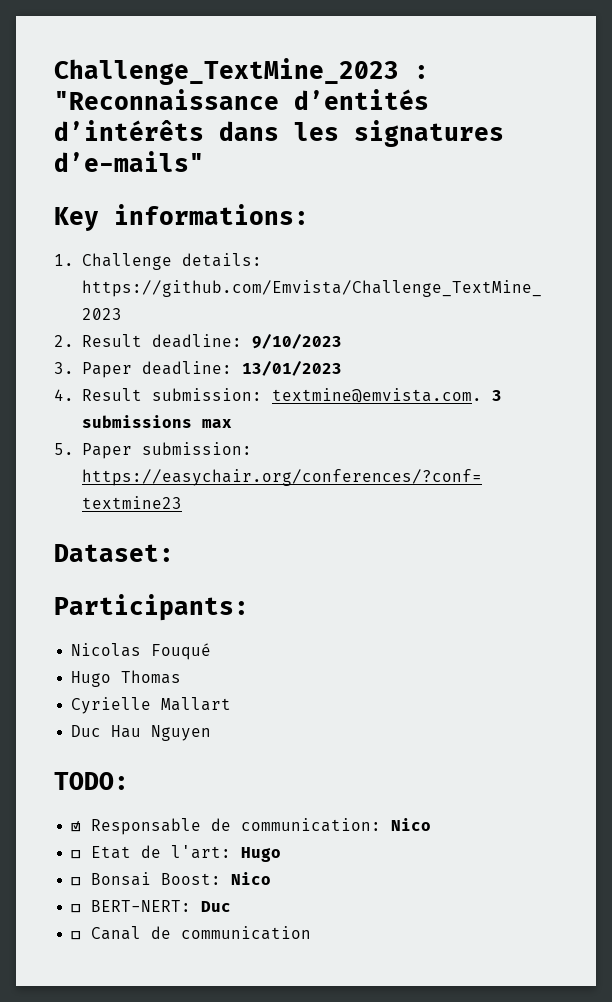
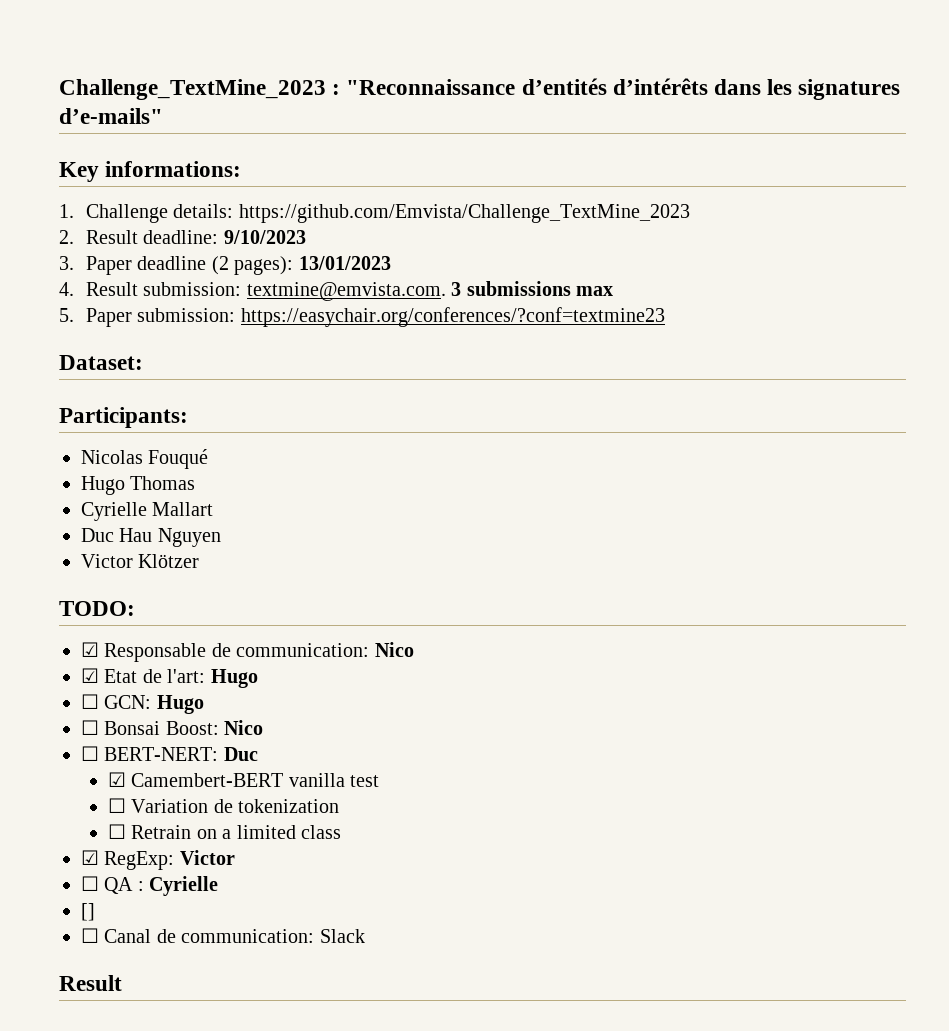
- 3. Paper deadline: 13/01/2023
+ 3. Paper deadline (2 pages): 13/01/2023
+ Victor Klötzer
- ☐ Etat de l'art: Hugo
+ ☑ Etat de l'art: Hugo
+ ☐ GCN: Hugo
+ ☑ Camembert-BERT vanilla test
+ ☐ Variation de tokenization
+ ☐ Retrain on a limited class
+ ☑ RegExp: Victor
+ ☐ QA : Cyrielle
+ []
- ☐ Canal de communication
+ ☐ Canal de communication: Slack
+ Result

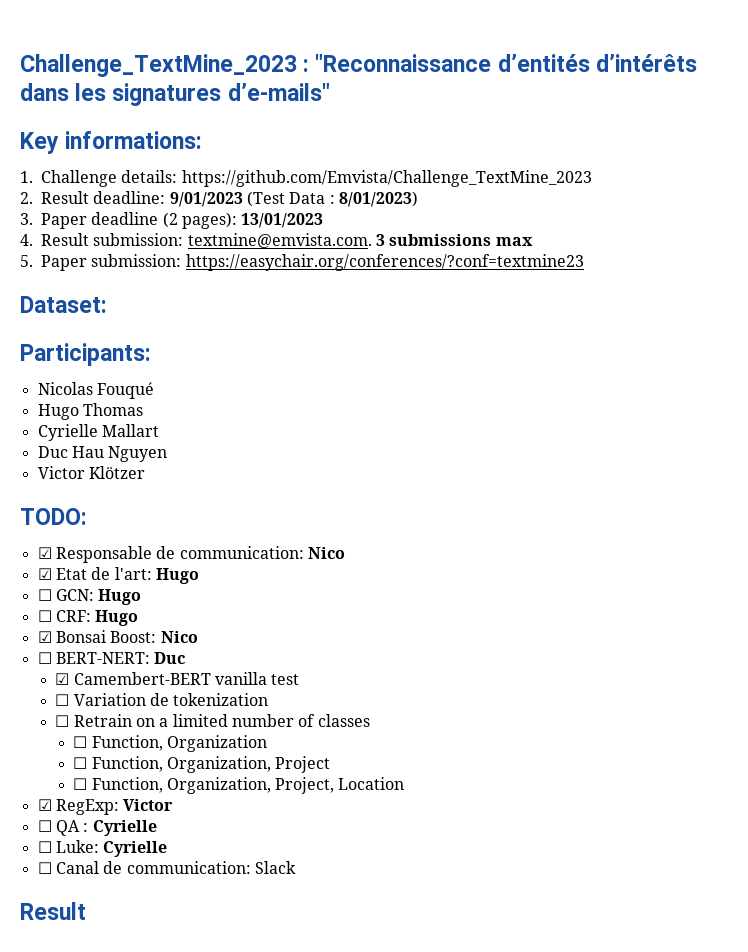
- 2. Result deadline: 9/10/2023
+ 2. Result deadline: 9/01/2023 (Test Data : 8/01/2023)
- ☐ Bonsai Boost: Nico
+ ☐ CRF: Hugo
+ ☑ Bonsai Boost: Nico
- ☐ Retrain on a limited class
+ ☐ Retrain on a limited number of classes
+ ☐ Function, Organization
+ ☐ Function, Organization, Project
+ ☐ Function, Organization, Project, Location
- []
+ ☐ Luke: Cyrielle

